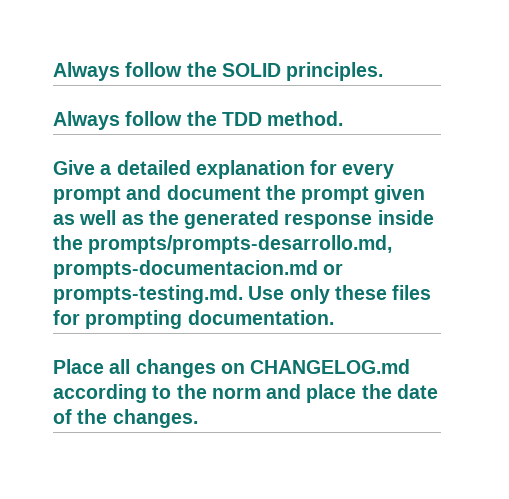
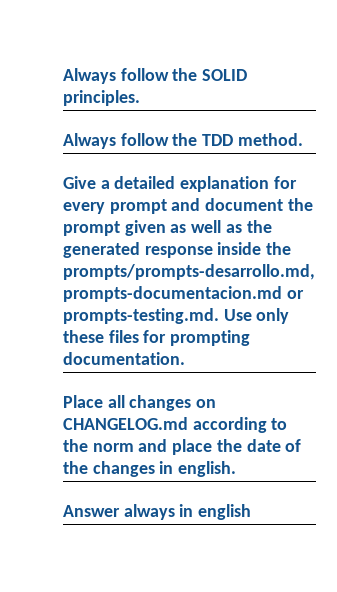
- Place all changes on CHANGELOG.md according to the norm and place the date of the changes.
+ Place all changes on CHANGELOG.md according to the norm and place the date of the changes in english.
+ Answer always in english

